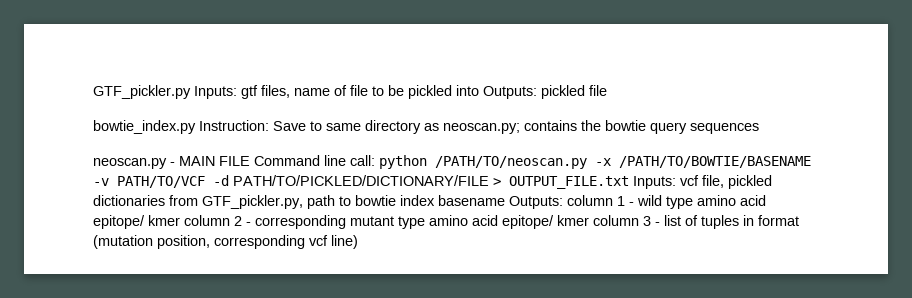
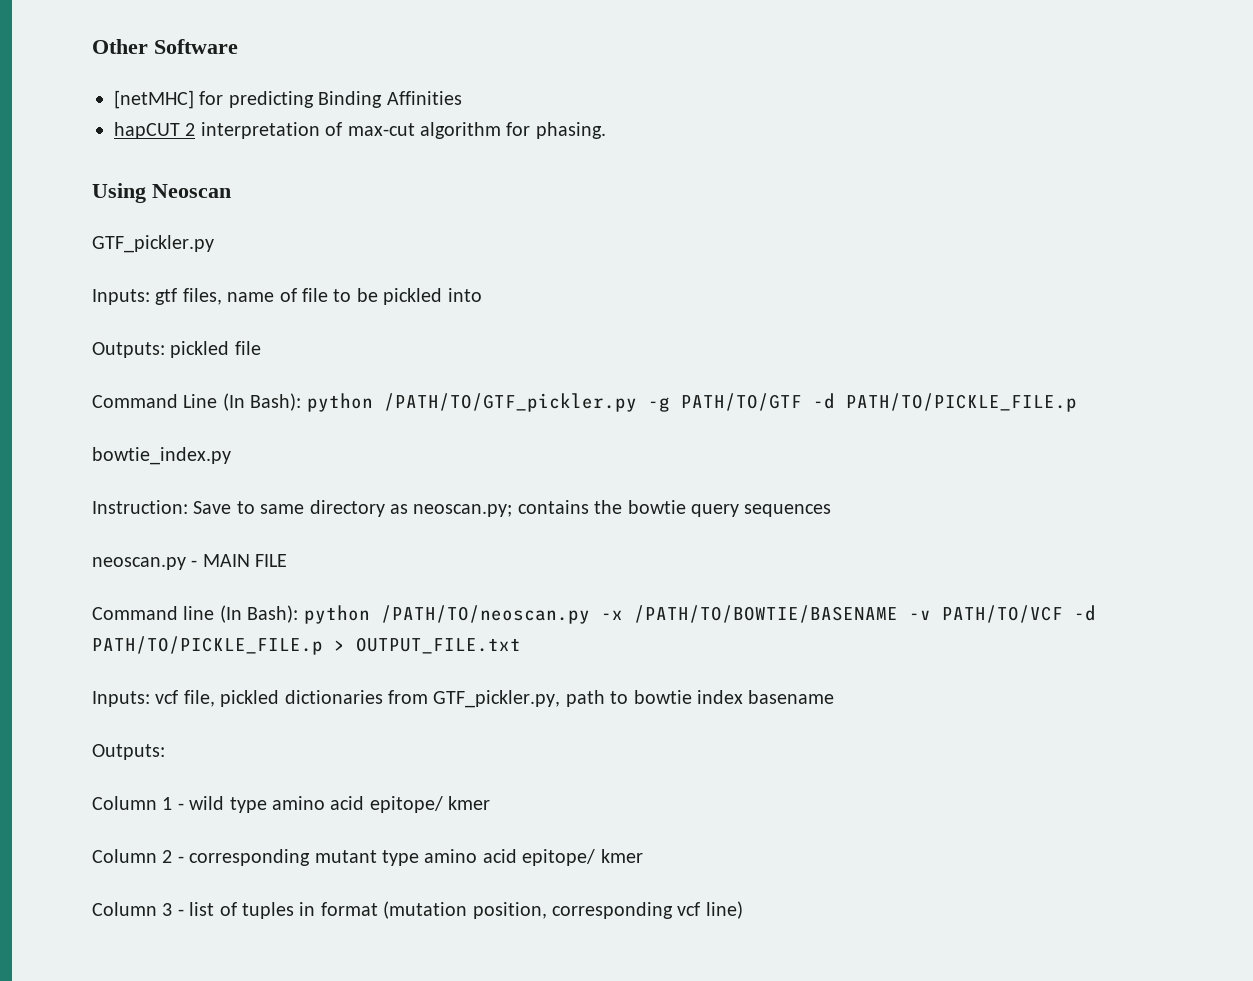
+ Other Software
+ [netMHC] for predicting Binding Affinities
+ hapCUT 2 interpretation of max-cut algorithm for phasing.
+ Using Neoscan
- GTF_pickler.py Inputs: gtf files, name of file to be pickled into Outputs: pickled file
+ GTF_pickler.py
+ Inputs: gtf files, name of file to be pickled into
+ Outputs: pickled file
+ Command Line (In Bash): python /PATH/TO/GTF_pickler.py -g PATH/TO/GTF -d PATH/TO/PICKLE_FILE.p
- bowtie_index.py Instruction: Save to same directory as neoscan.py; contains the bowtie query sequences
+ bowtie_index.py
+ Instruction: Save to same directory as neoscan.py; contains the bowtie query sequences
- neoscan.py - MAIN FILE Command line call: python /PATH/TO/neoscan.py -x /PATH/TO/BOWTIE/BASENAME -v PATH/TO/VCF -d PATH/TO/PICKLED/DICTIONARY/FILE > OUTPUT_FILE.txt Inputs: vcf file, pickled dictionaries from GTF_pickler.py, path to bowtie index basename Outputs: column 1 - wild type amino acid epitope/ kmer column 2 - corresponding mutant type amino acid epitope/ kmer column 3 - list of tuples in format (mutation position, corresponding vcf line)
+ neoscan.py - MAIN FILE
+ Command line (In Bash): python /PATH/TO/neoscan.py -x /PATH/TO/BOWTIE/BASENAME -v PATH/TO/VCF -d PATH/TO/PICKLE_FILE.p > OUTPUT_FILE.txt
+ Inputs: vcf file, pickled dictionaries from GTF_pickler.py, path to bowtie index basename
+ Outputs:
+ Column 1 - wild type amino acid epitope/ kmer
+ Column 2 - corresponding mutant type amino acid epitope/ kmer
+ Column 3 - list of tuples in format (mutation position, corresponding vcf line)

